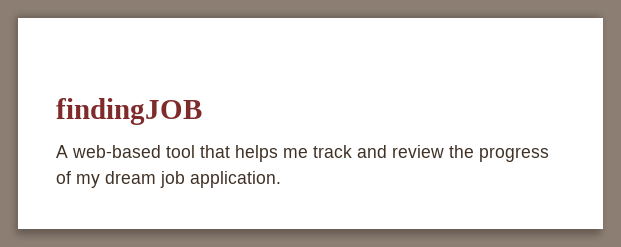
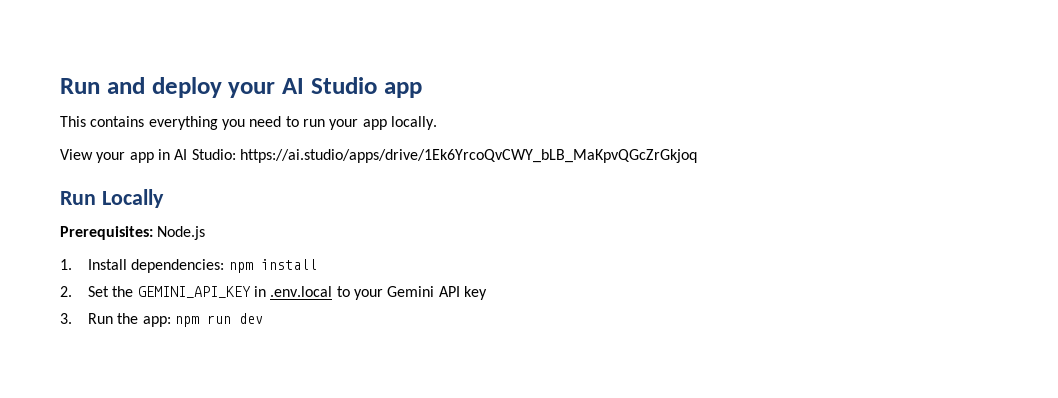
- findingJOB
- A web-based tool that helps me track and review the progress of my dream job application.
+ Run and deploy your AI Studio app
+ This contains everything you need to run your app locally.
+ View your app in AI Studio: https://ai.studio/apps/drive/1Ek6YrcoQvCWY_bLB_MaKpvQGcZrGkjoq
+ Run Locally
+ Prerequisites: Node.js
+ 1. Install dependencies: npm install
+ 2. Set the GEMINI_API_KEY in .env.local to your Gemini API key
+ 3. Run the app: npm run dev

